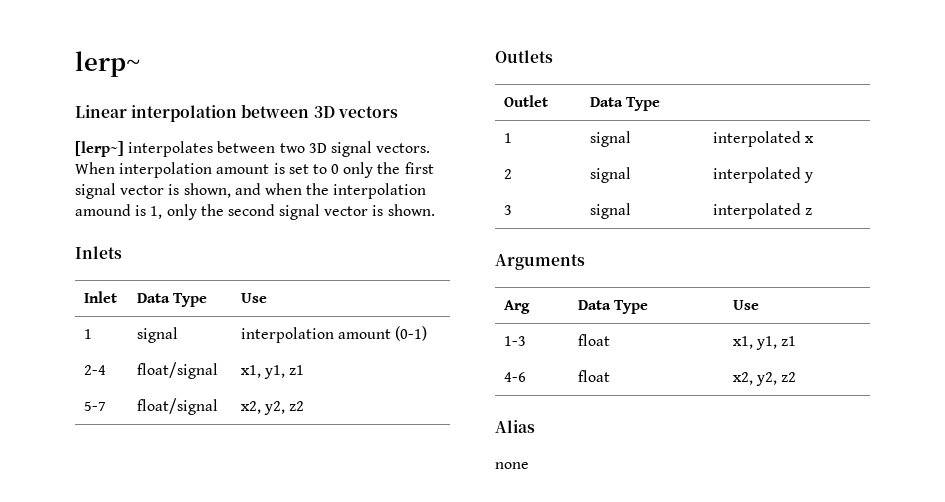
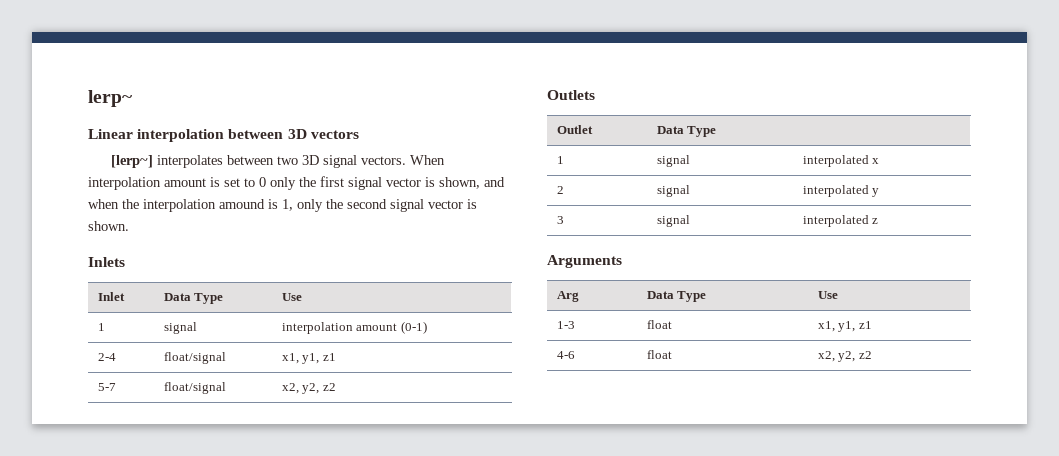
- Alias
- none

